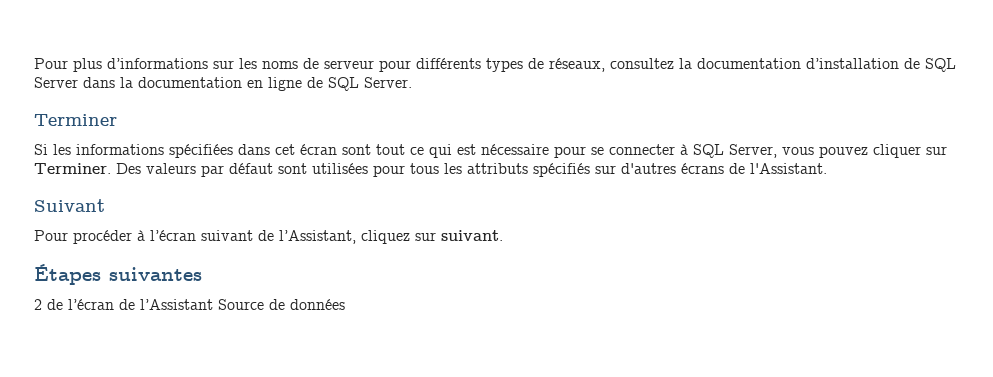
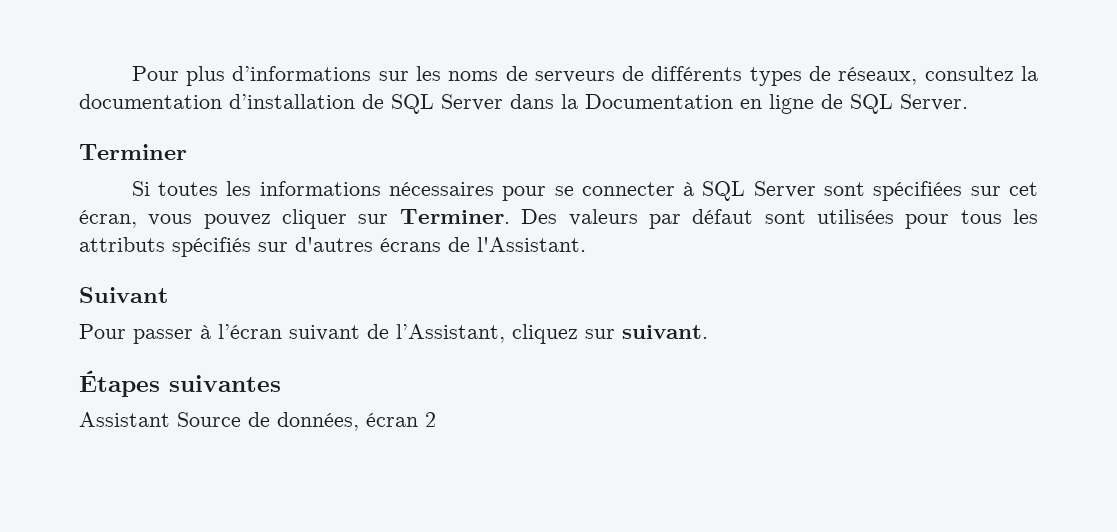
- Pour plus d’informations sur les noms de serveur pour différents types de réseaux, consultez la documentation d’installation de SQL Server dans la documentation en ligne de SQL Server.
+ Pour plus d’informations sur les noms de serveurs de différents types de réseaux, consultez la documentation d’installation de SQL Server dans la Documentation en ligne de SQL Server.
- Si les informations spécifiées dans cet écran sont tout ce qui est nécessaire pour se connecter à SQL Server, vous pouvez cliquer sur Terminer.
+ Si toutes les informations nécessaires pour se connecter à SQL Server sont spécifiées sur cet écran, vous pouvez cliquer sur Terminer.
- Pour procéder à l’écran suivant de l’Assistant, cliquez sur suivant.
+ Pour passer à l’écran suivant de l’Assistant, cliquez sur suivant.
- 2 de l’écran de l’Assistant Source de données
+ Assistant Source de données, écran 2

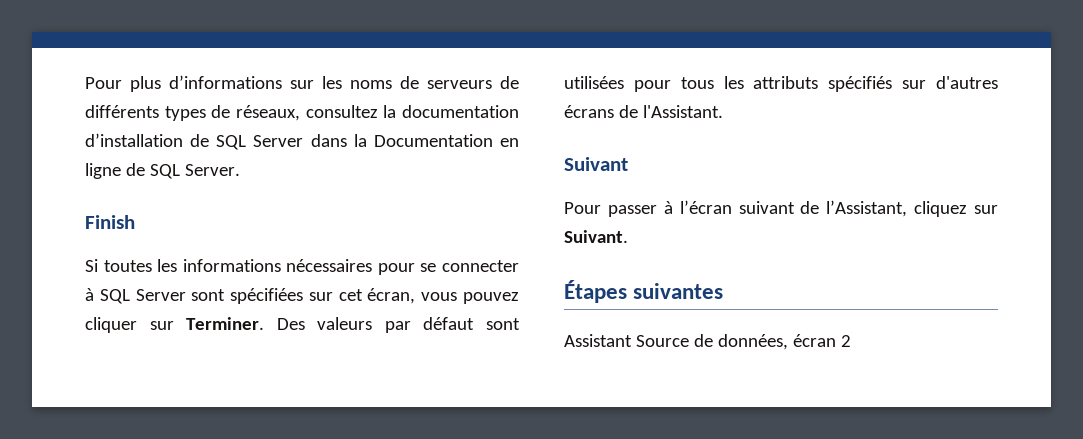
- Terminer
+ Finish
- Pour passer à l’écran suivant de l’Assistant, cliquez sur suivant.
+ Pour passer à l’écran suivant de l’Assistant, cliquez sur Suivant.

